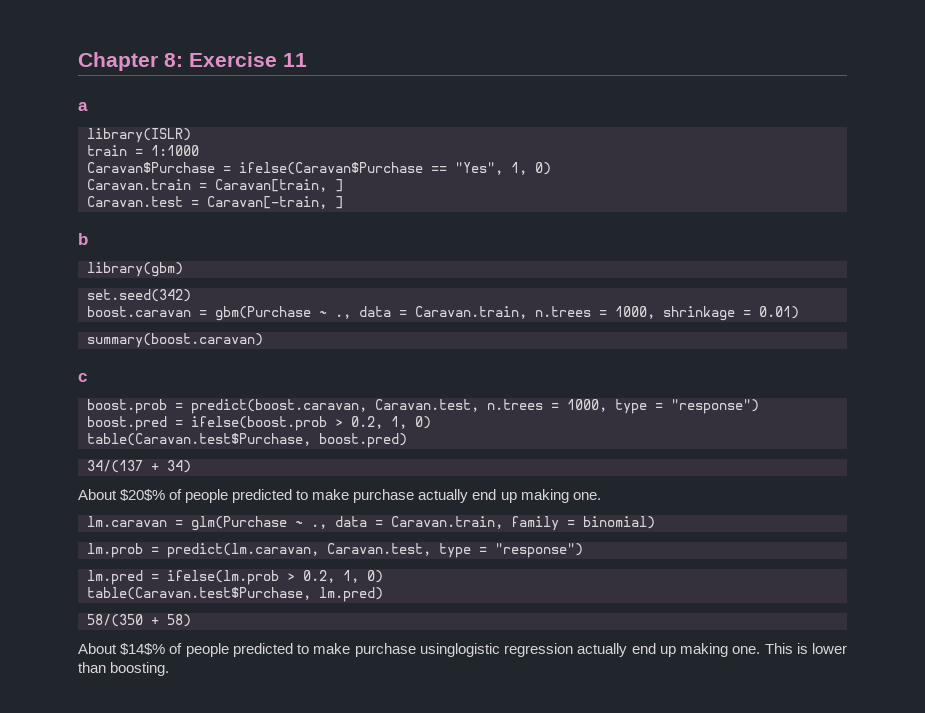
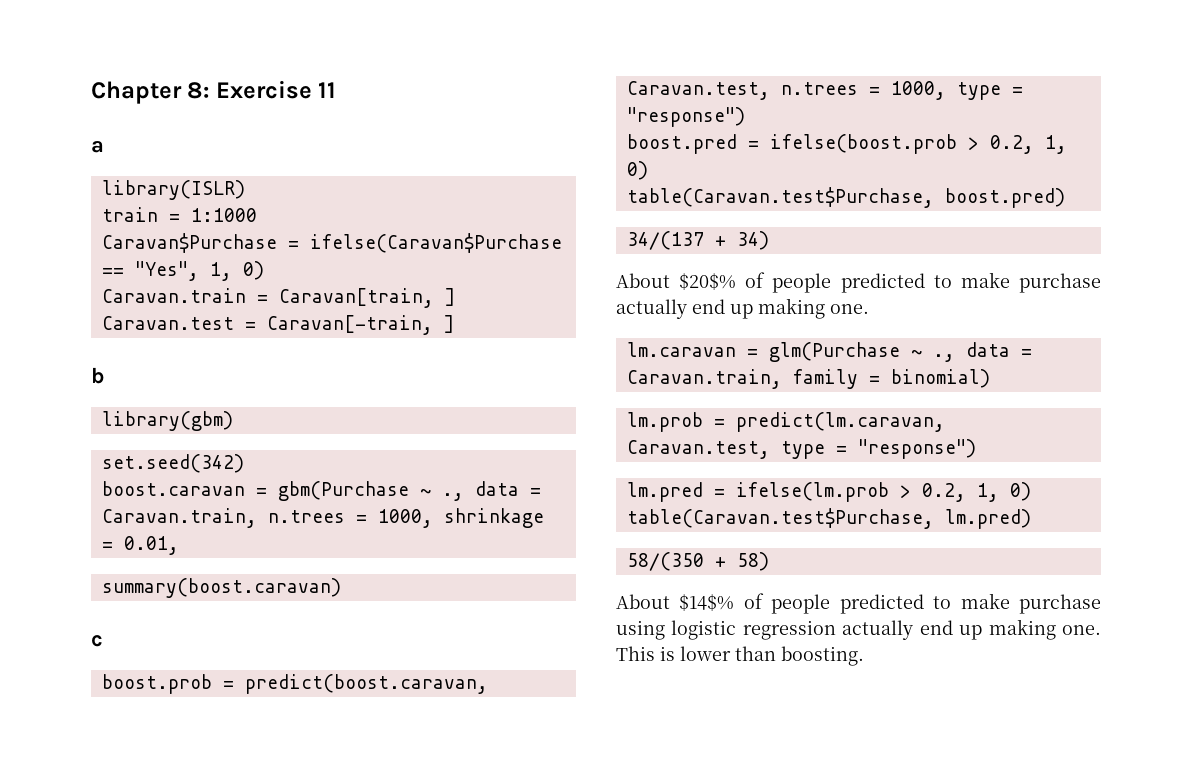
- boost.caravan = gbm(Purchase ~ ., data = Caravan.train, n.trees = 1000, shrinkage = 0.01)
+ boost.caravan = gbm(Purchase ~ ., data = Caravan.train, n.trees = 1000, shrinkage = 0.01,
- About $14$% of people predicted to make purchase usinglogistic regression actually end up making one.
+ About $14$% of people predicted to make purchase using logistic regression actually end up making one.

